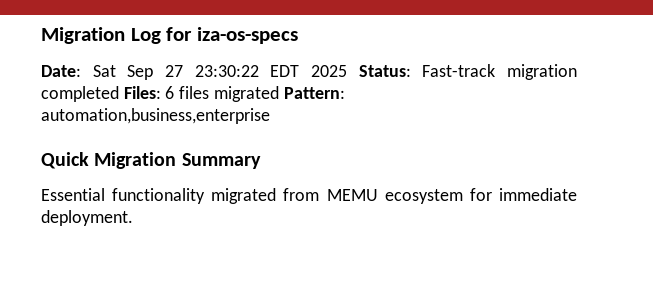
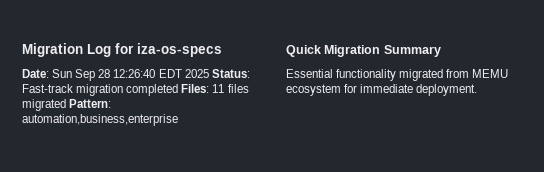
- Date: Sat Sep 27 23:30:22 EDT 2025 Status: Fast-track migration completed Files: 6 files migrated Pattern: automation,business,enterprise
+ Date: Sun Sep 28 12:26:40 EDT 2025 Status: Fast-track migration completed Files: 11 files migrated Pattern: automation,business,enterprise

